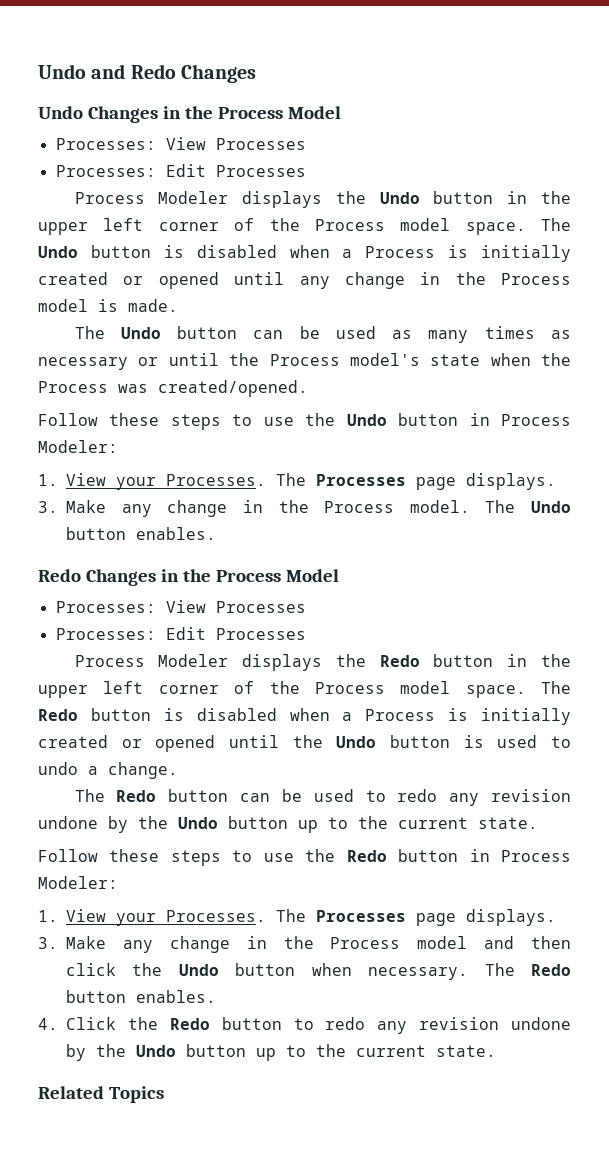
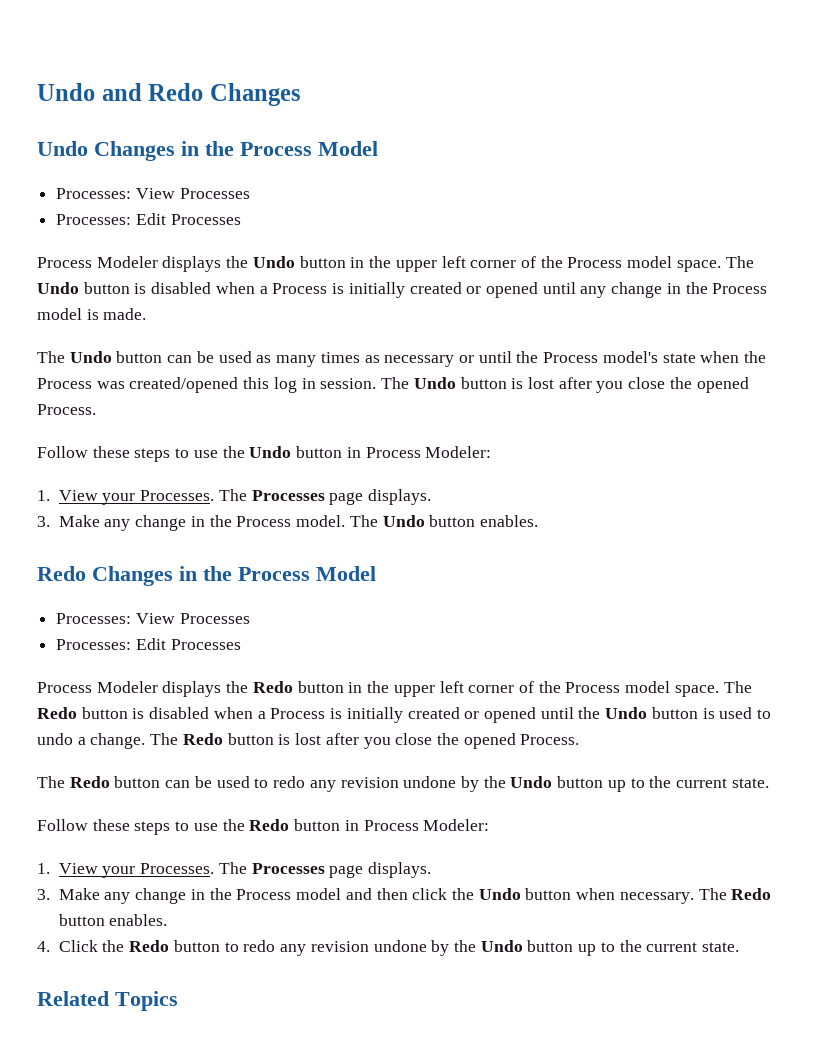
- The Undo button can be used as many times as necessary or until the Process model's state when the Process was created/opened.
+ The Undo button can be used as many times as necessary or until the Process model's state when the Process was created/opened this log in session. The Undo button is lost after you close the opened Process.
+ The Redo button is lost after you close the opened Process.

